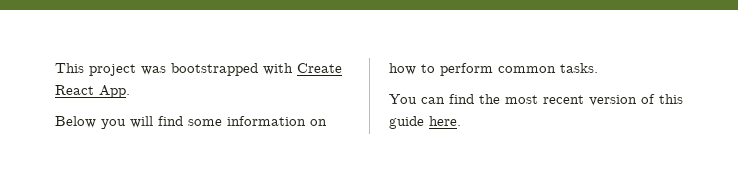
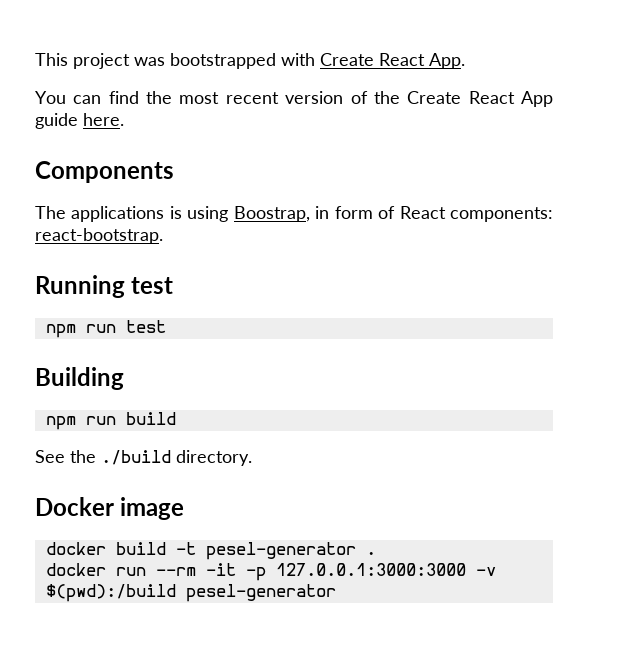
- Below you will find some information on how to perform common tasks.
- You can find the most recent version of this guide here.
+ You can find the most recent version of the Create React App guide here.
+ Components
+ The applications is using Boostrap, in form of React components: react-bootstrap.
+ Running test
+ npm run test
+ Building
+ npm run build
+ See the ./build directory.
+ Docker image
+ docker build -t pesel-generator .
+ docker run --rm -it -p 127.0.0.1:3000:3000 -v $(pwd):/build pesel-generator

